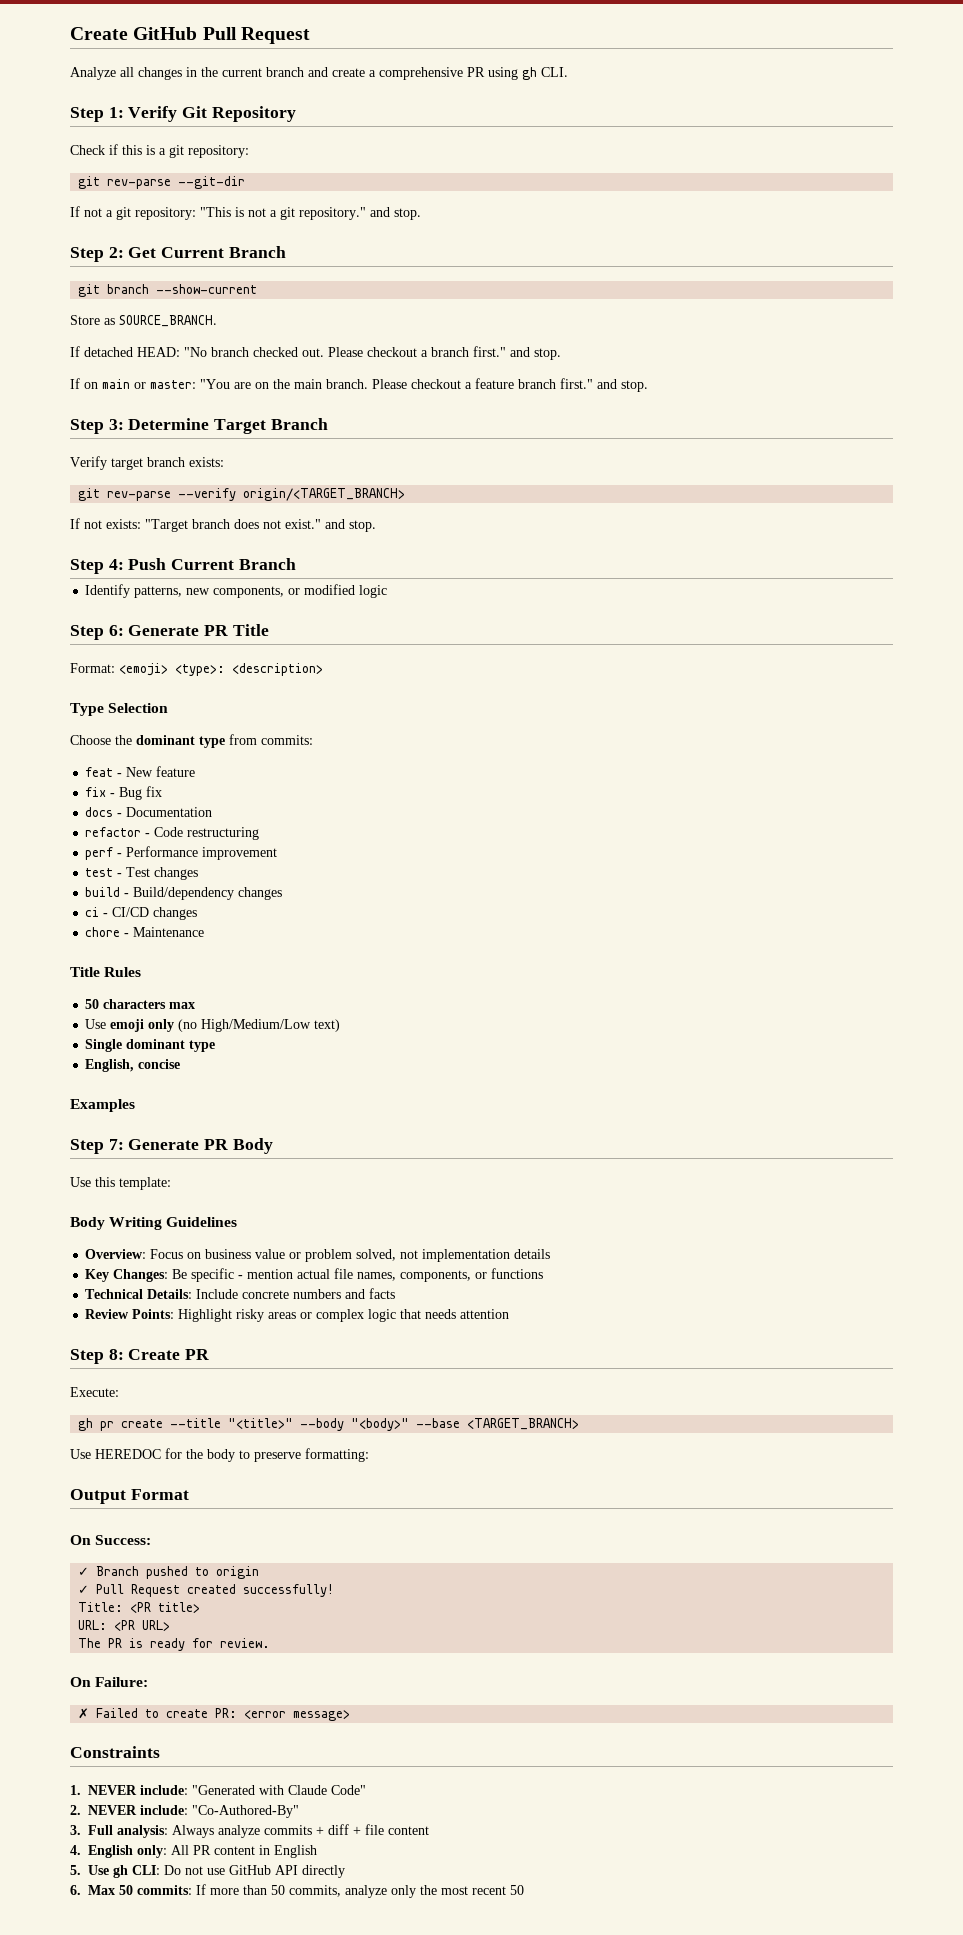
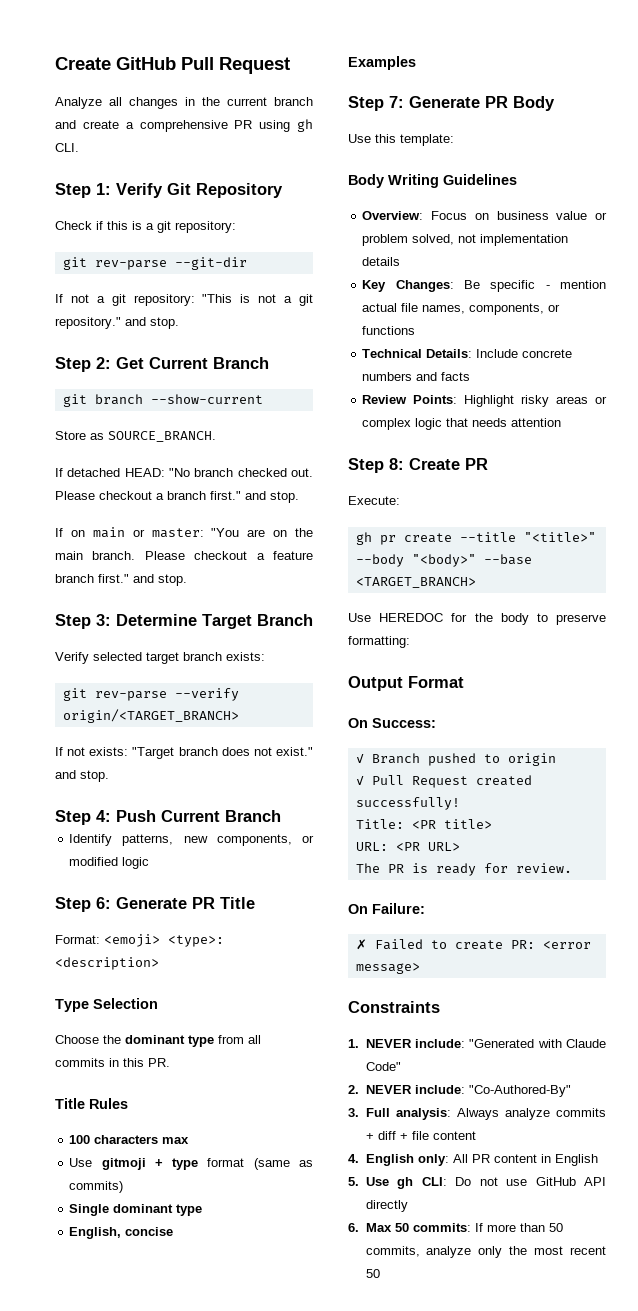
- Verify target branch exists:
+ Verify selected target branch exists:
- Choose the dominant type from commits:
- feat - New feature
- fix - Bug fix
- docs - Documentation
- refactor - Code restructuring
- perf - Performance improvement
- test - Test changes
- build - Build/dependency changes
- ci - CI/CD changes
- chore - Maintenance
+ Choose the dominant type from all commits in this PR.
- 50 characters max
+ 100 characters max
- Use emoji only (no High/Medium/Low text)
+ Use gitmoji + type format (same as commits)

